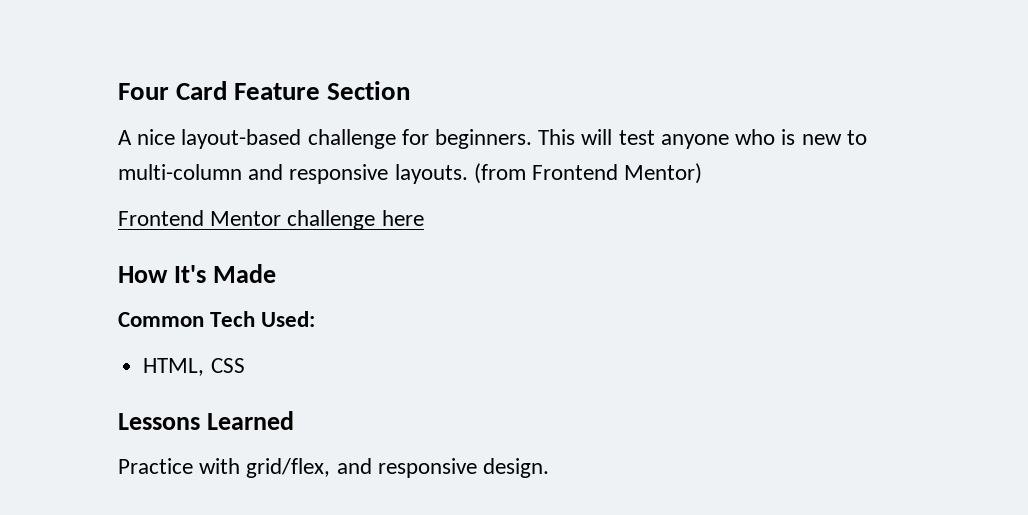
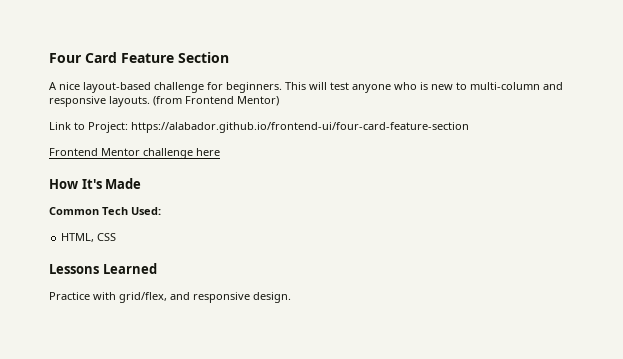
+ Link to Project: https://alabador.github.io/frontend-ui/four-card-feature-section

